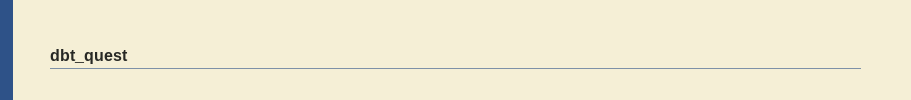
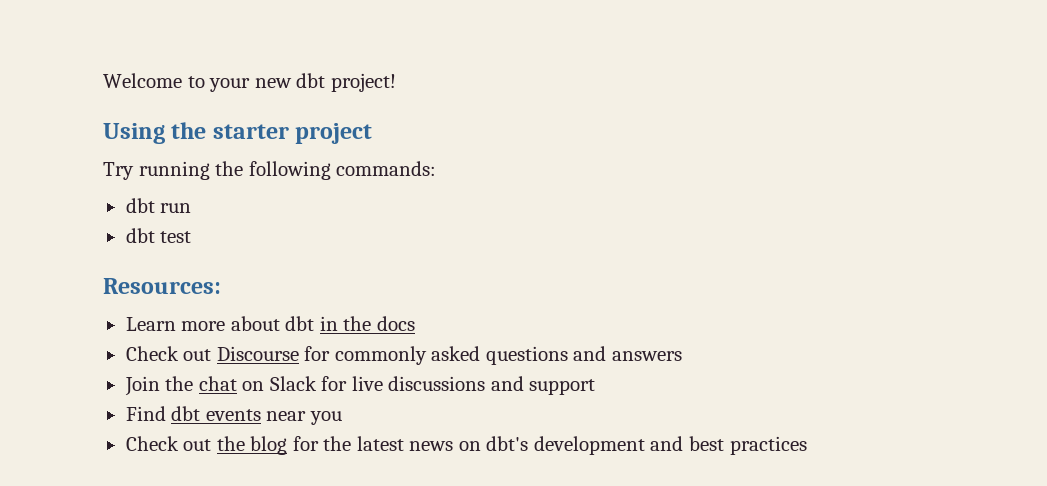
- dbt_quest
+ Welcome to your new dbt project!
+ Using the starter project
+ Try running the following commands:
+ dbt run
+ dbt test
+ Resources:
+ Learn more about dbt in the docs
+ Check out Discourse for commonly asked questions and answers
+ Join the chat on Slack for live discussions and support
+ Find dbt events near you
+ Check out the blog for the latest news on dbt's development and best practices

